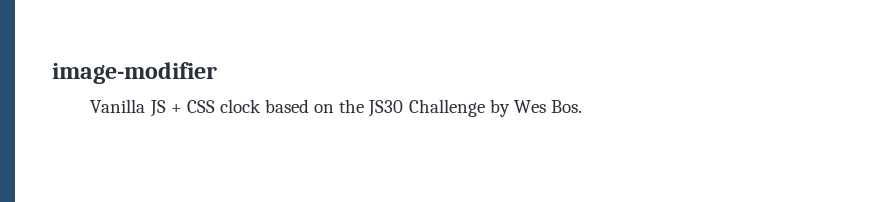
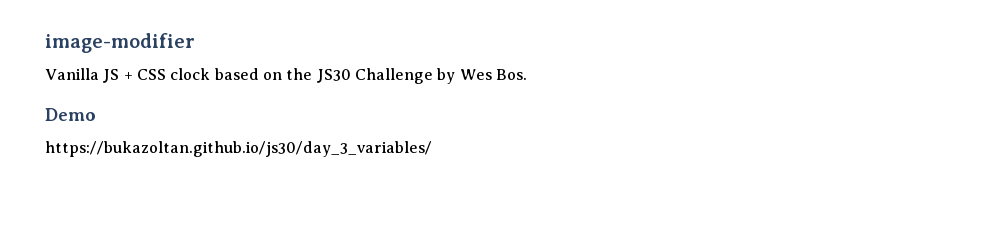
+ Demo
+ https://bukazoltan.github.io/js30/day_3_variables/

